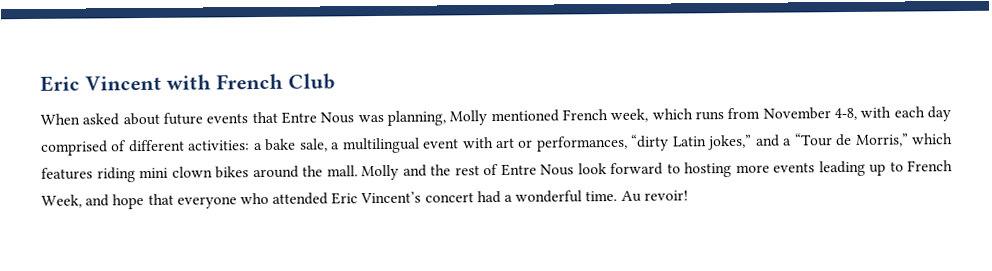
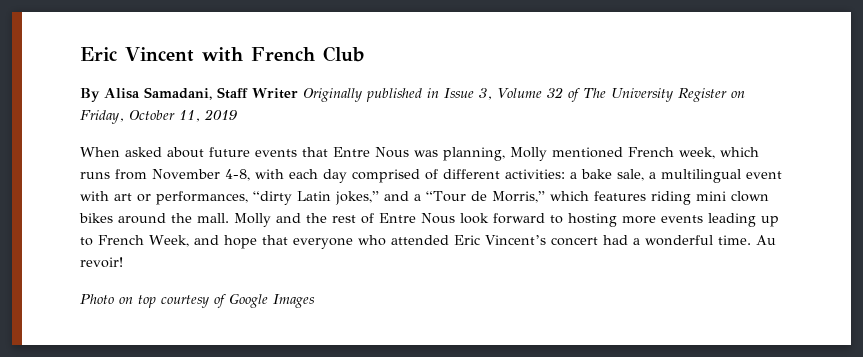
+ By Alisa Samadani, Staff Writer Originally published in Issue 3, Volume 32 of The University Register on Friday, October 11, 2019
+ Photo on top courtesy of Google Images

